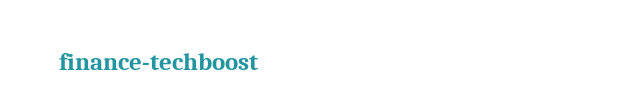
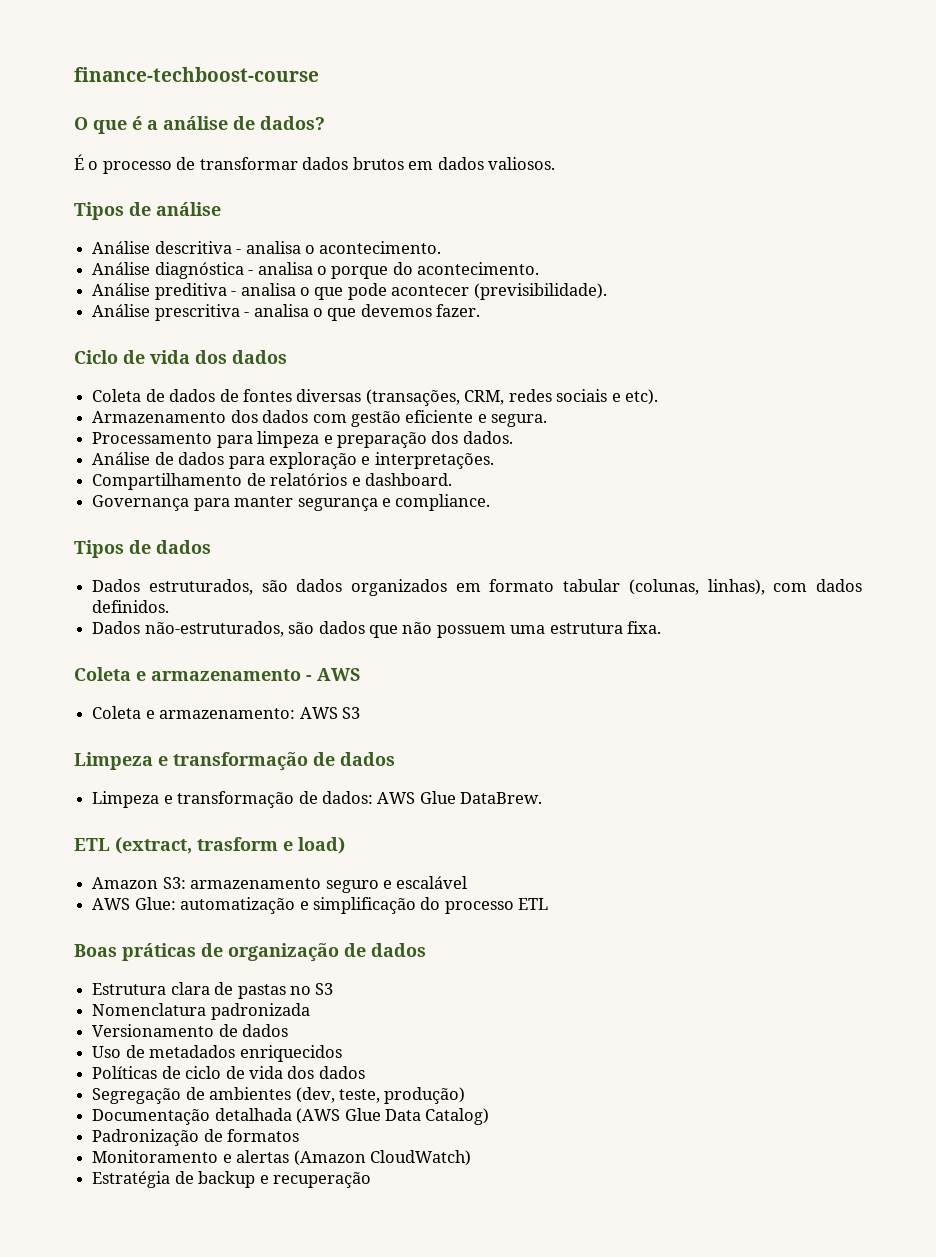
- finance-techboost
+ finance-techboost-course
+ O que é a análise de dados?
+ É o processo de transformar dados brutos em dados valiosos.
+ Tipos de análise
+ Análise descritiva - analisa o acontecimento.
+ Análise diagnóstica - analisa o porque do acontecimento.
+ Análise preditiva - analisa o que pode acontecer (previsibilidade).
+ Análise prescritiva - analisa o que devemos fazer.
+ Ciclo de vida dos dados
+ Coleta de dados de fontes diversas (transações, CRM, redes sociais e etc).
+ Armazenamento dos dados com gestão eficiente e segura.
+ Processamento para limpeza e preparação dos dados.
+ Análise de dados para exploração e interpretações.
+ Compartilhamento de relatórios e dashboard.
+ Governança para manter segurança e compliance.
+ Tipos de dados
+ Dados estruturados, são dados organizados em formato tabular (colunas, linhas), com dados definidos.
+ Dados não-estruturados, são dados que não possuem uma estrutura fixa.
+ Coleta e armazenamento - AWS
+ Coleta e armazenamento: AWS S3
+ Limpeza e transformação de dados
+ Limpeza e transformação de dados: AWS Glue DataBrew.
+ ETL (extract, trasform e load)
+ Amazon S3: armazenamento seguro e escalável
+ AWS Glue: automatização e simplificação do processo ETL
+ Boas práticas de organização de dados
+ Estrutura clara de pastas no S3
+ Nomenclatura padronizada
+ Versionamento de dados
+ Uso de metadados enriquecidos
+ Políticas de ciclo de vida dos dados
+ Segregação de ambientes (dev, teste, produção)
+ Documentação detalhada (AWS Glue Data Catalog)
+ Padronização de formatos
+ Monitoramento e alertas (Amazon CloudWatch)
+ Estratégia de backup e recuperação

